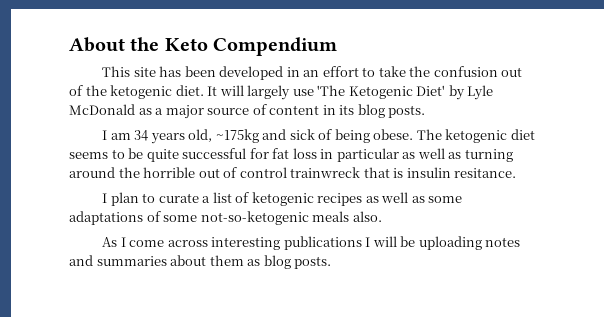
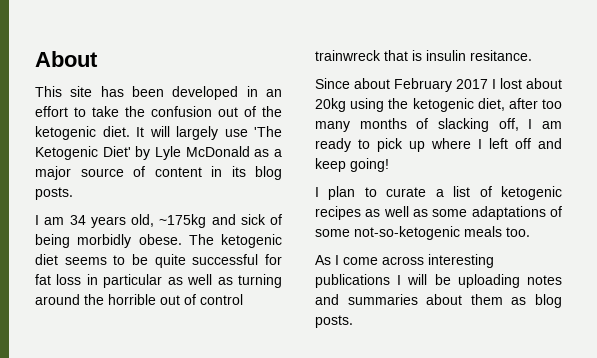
- About the Keto Compendium
+ About
- I am 34 years old, ~175kg and sick of being obese.
+ I am 34 years old, ~175kg and sick of being morbidly obese.
+ Since about February 2017 I lost about 20kg using the ketogenic diet, after too many months of slacking off, I am ready to pick up where I left off and keep going!
- I plan to curate a list of ketogenic recipes as well as some adaptations of some not-so-ketogenic meals also.
+ I plan to curate a list of ketogenic recipes as well as some adaptations of some not-so-ketogenic meals too.

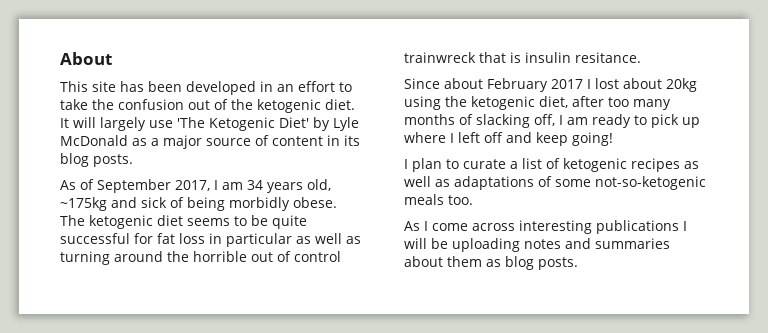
- I am 34 years old, ~175kg and sick of being morbidly obese.
+ As of September 2017, I am 34 years old, ~175kg and sick of being morbidly obese.
- I plan to curate a list of ketogenic recipes as well as some adaptations of some not-so-ketogenic meals too.
+ I plan to curate a list of ketogenic recipes as well as adaptations of some not-so-ketogenic meals too.

